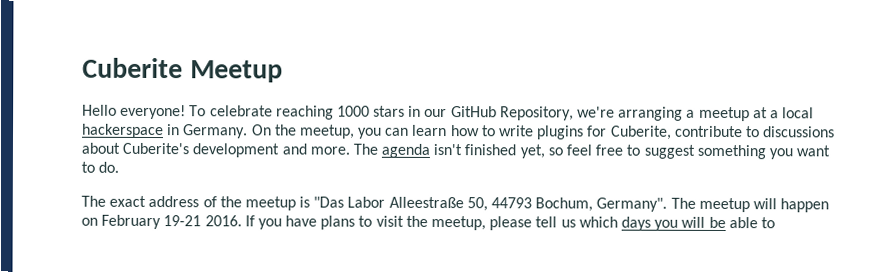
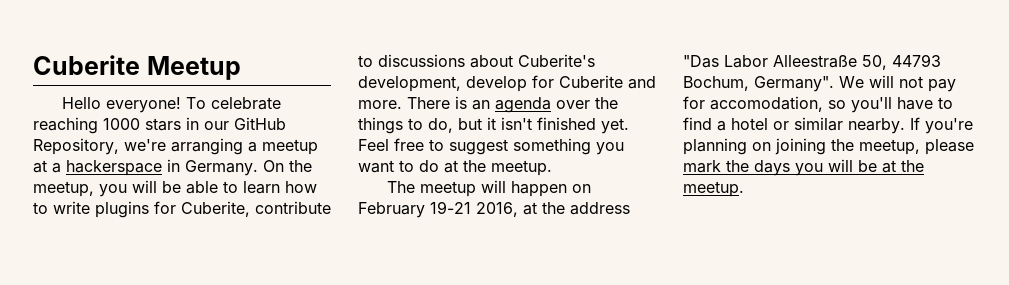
- To celebrate reaching 1000 stars in our GitHub Repository, we're arranging a meetup at a local hackerspace in Germany.
+ To celebrate reaching 1000 stars in our GitHub Repository, we're arranging a meetup at a hackerspace in Germany.
- On the meetup, you can learn how to write plugins for Cuberite, contribute to discussions about Cuberite's development and more. The agenda isn't finished yet, so feel free to suggest something you want to do.
- The exact address of the meetup is "Das Labor Alleestraße 50, 44793 Bochum, Germany".
+ On the meetup, you will be able to learn how to write plugins for Cuberite, contribute to discussions about Cuberite's development, develop for Cuberite and more. There is an agenda over the things to do, but it isn't finished yet. Feel free to suggest something you want to do at the meetup.
+ The meetup will happen on February 19-21 2016, at the address "Das Labor Alleestraße 50, 44793 Bochum, Germany".
- The meetup will happen on February 19-21 2016. If you have plans to visit the meetup, please tell us which days you will be able to
+ We will not pay for accomodation, so you'll have to find a hotel or similar nearby. If you're planning on joining the meetup, please mark the days you will be at the meetup.

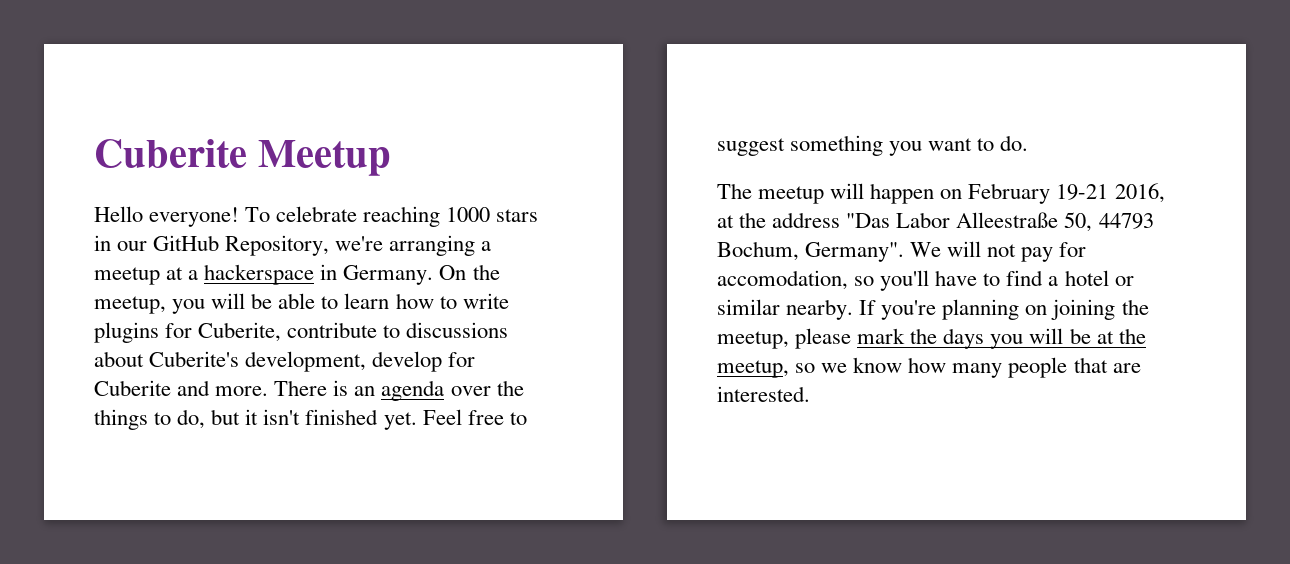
- Feel free to suggest something you want to do at the meetup.
+ Feel free to suggest something you want to do.
- If you're planning on joining the meetup, please mark the days you will be at the meetup.
+ If you're planning on joining the meetup, please mark the days you will be at the meetup, so we know how many people that are interested.

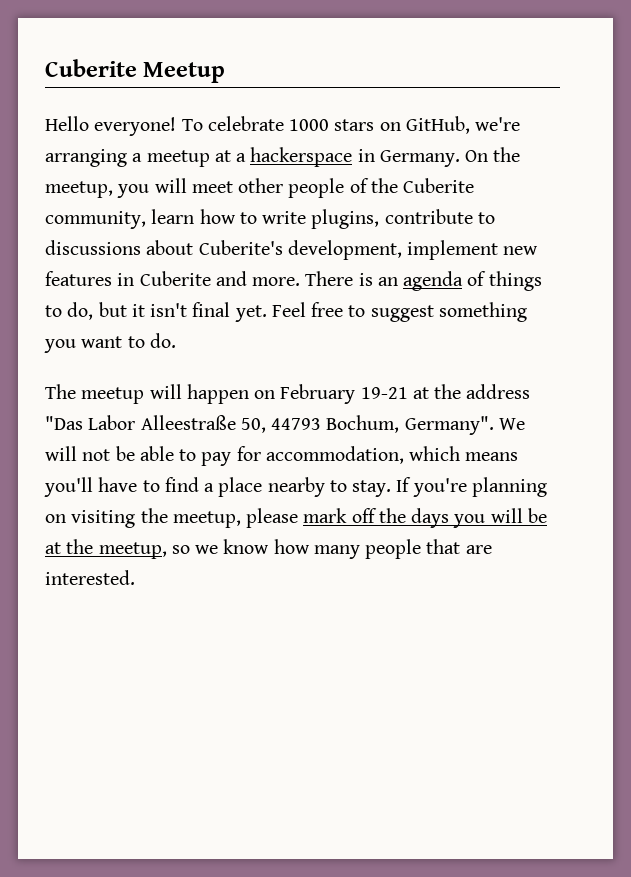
- To celebrate reaching 1000 stars in our GitHub Repository, we're arranging a meetup at a hackerspace in Germany.
+ To celebrate 1000 stars on GitHub, we're arranging a meetup at a hackerspace in Germany.
- On the meetup, you will be able to learn how to write plugins for Cuberite, contribute to discussions about Cuberite's development, develop for Cuberite and more.
+ On the meetup, you will meet other people of the Cuberite community, learn how to write plugins, contribute to discussions about Cuberite's development, implement new features in Cuberite and more.
- There is an agenda over the things to do, but it isn't finished yet.
+ There is an agenda of things to do, but it isn't final yet.
- The meetup will happen on February 19-21 2016, at the address "Das Labor Alleestraße 50, 44793 Bochum, Germany".
+ The meetup will happen on February 19-21 at the address "Das Labor Alleestraße 50, 44793 Bochum, Germany".
- We will not pay for accomodation, so you'll have to find a hotel or similar nearby.
+ We will not be able to pay for accommodation, which means you'll have to find a place nearby to stay.
- If you're planning on joining the meetup, please mark the days you will be at the meetup, so we know how many people that are interested.
+ If you're planning on visiting the meetup, please mark off the days you will be at the meetup, so we know how many people that are interested.

